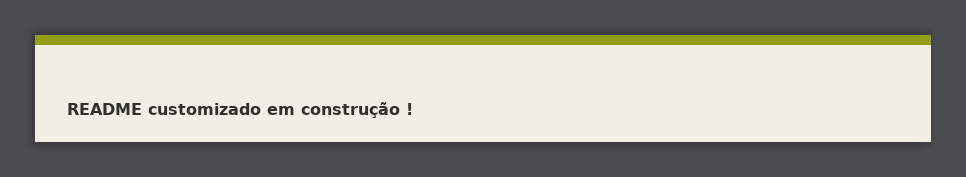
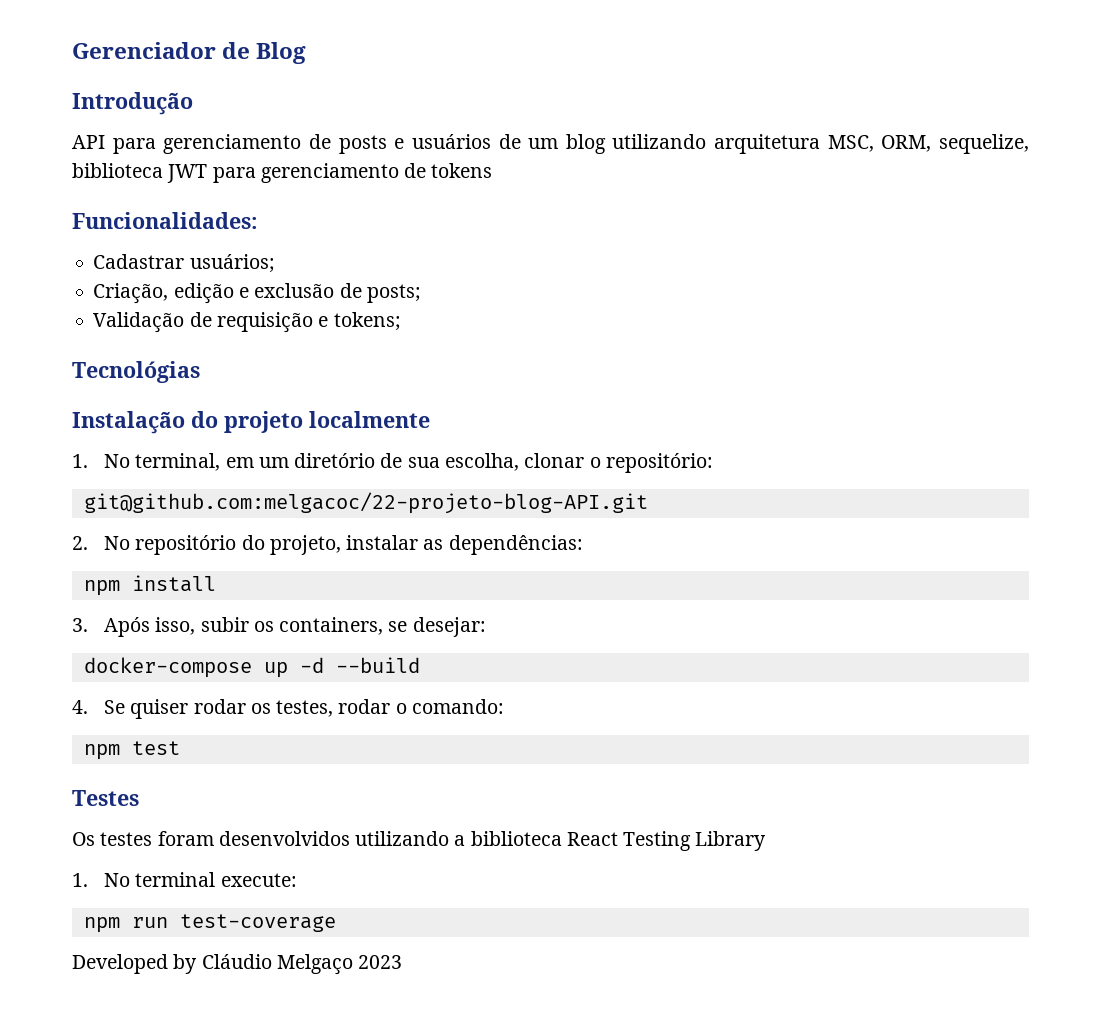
- README customizado em construção !
+ Gerenciador de Blog
+ Introdução
+ API para gerenciamento de posts e usuários de um blog utilizando arquitetura MSC, ORM, sequelize, biblioteca JWT para gerenciamento de tokens
+ Funcionalidades:
+ Cadastrar usuários;
+ Criação, edição e exclusão de posts;
+ Validação de requisição e tokens;
+ Tecnológias
+ Instalação do projeto localmente
+ 1. No terminal, em um diretório de sua escolha, clonar o repositório:
+ git@github.com:melgacoc/22-projeto-blog-API.git
+ 2. No repositório do projeto, instalar as dependências:
+ npm install
+ 3. Após isso, subir os containers, se desejar:
+ docker-compose up -d --build
+ 4. Se quiser rodar os testes, rodar o comando:
+ npm test
+ Testes
+ Os testes foram desenvolvidos utilizando a biblioteca React Testing Library
+ 1. No terminal execute:
+ npm run test-coverage
+ Developed by Cláudio Melgaço 2023

